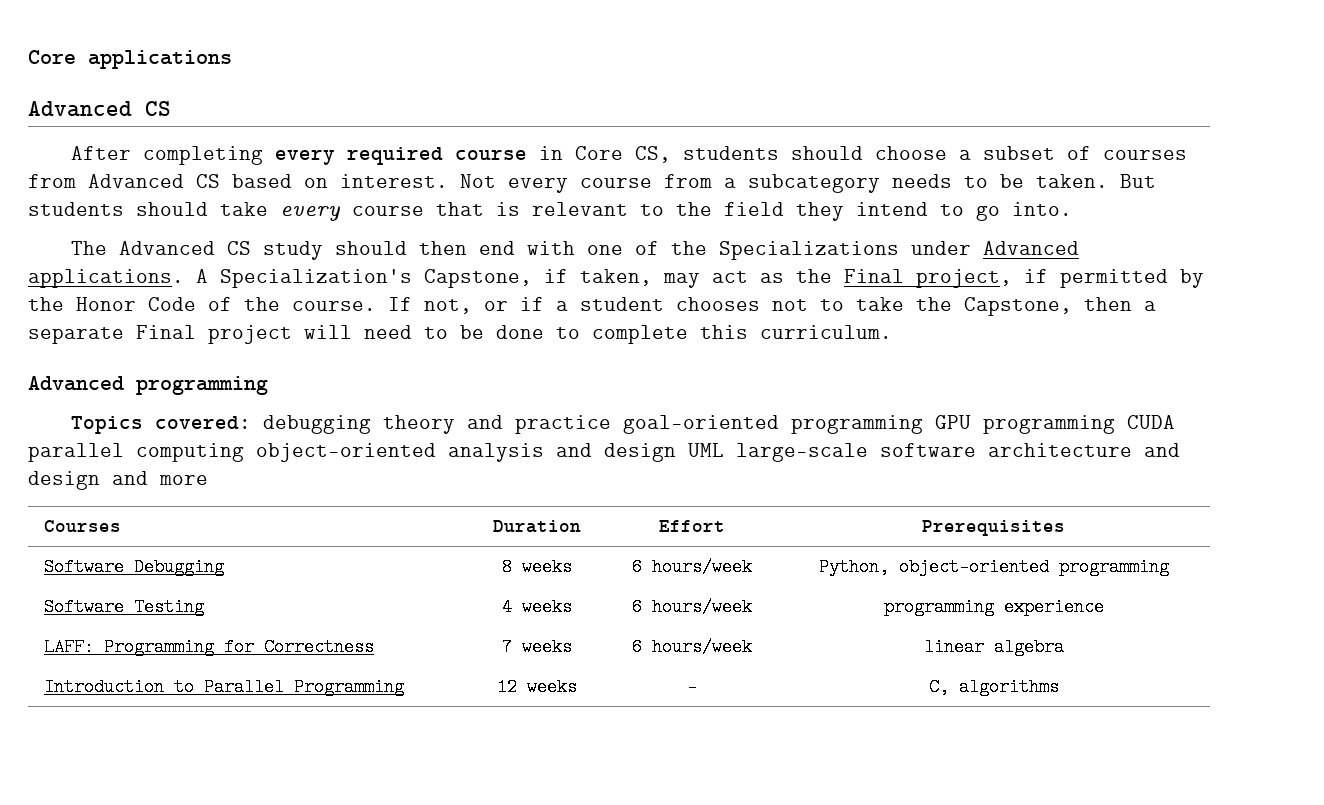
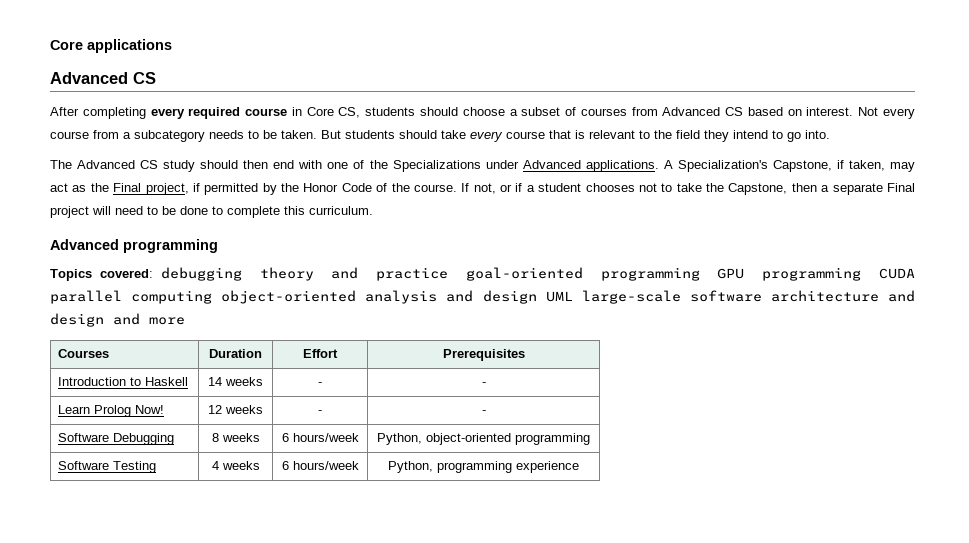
+ Introduction to Haskell | 14 weeks | - | -
+ Learn Prolog Now! | 12 weeks | - | -
- Software Testing | 4 weeks | 6 hours/week | programming experience
+ Software Testing | 4 weeks | 6 hours/week | Python, programming experience
- LAFF: Programming for Correctness | 7 weeks | 6 hours/week | linear algebra
- Introduction to Parallel Programming | 12 weeks | - | C, algorithms

